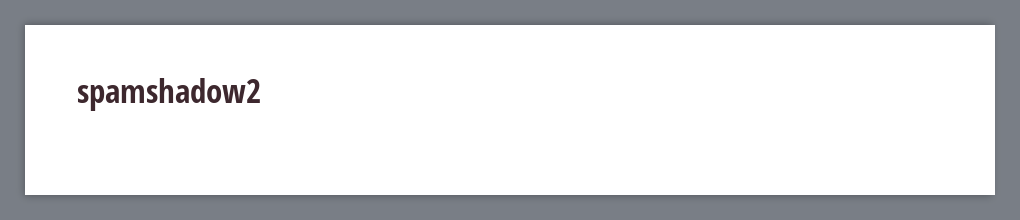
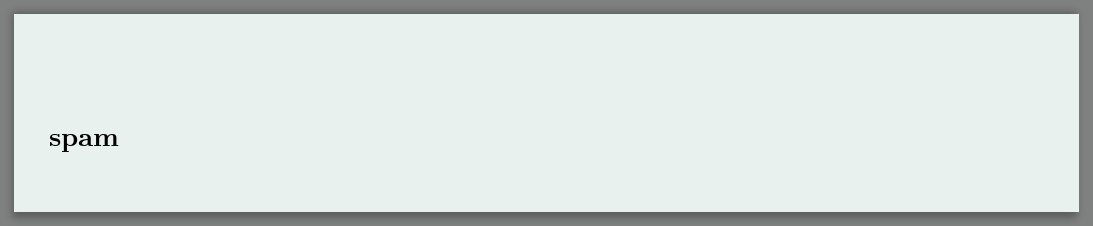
- spamshadow2
+ spam

